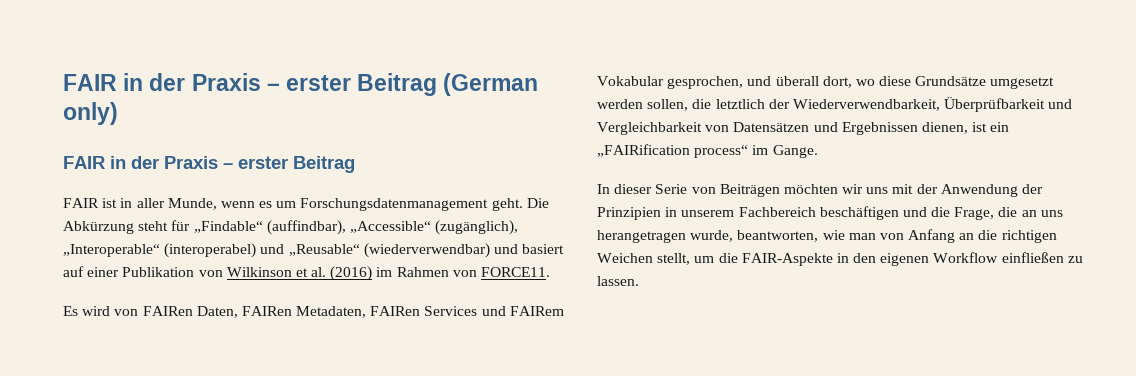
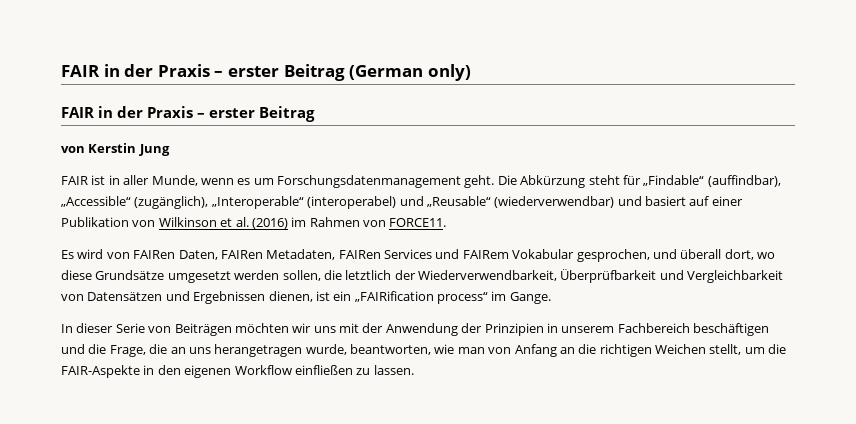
+ von Kerstin Jung

